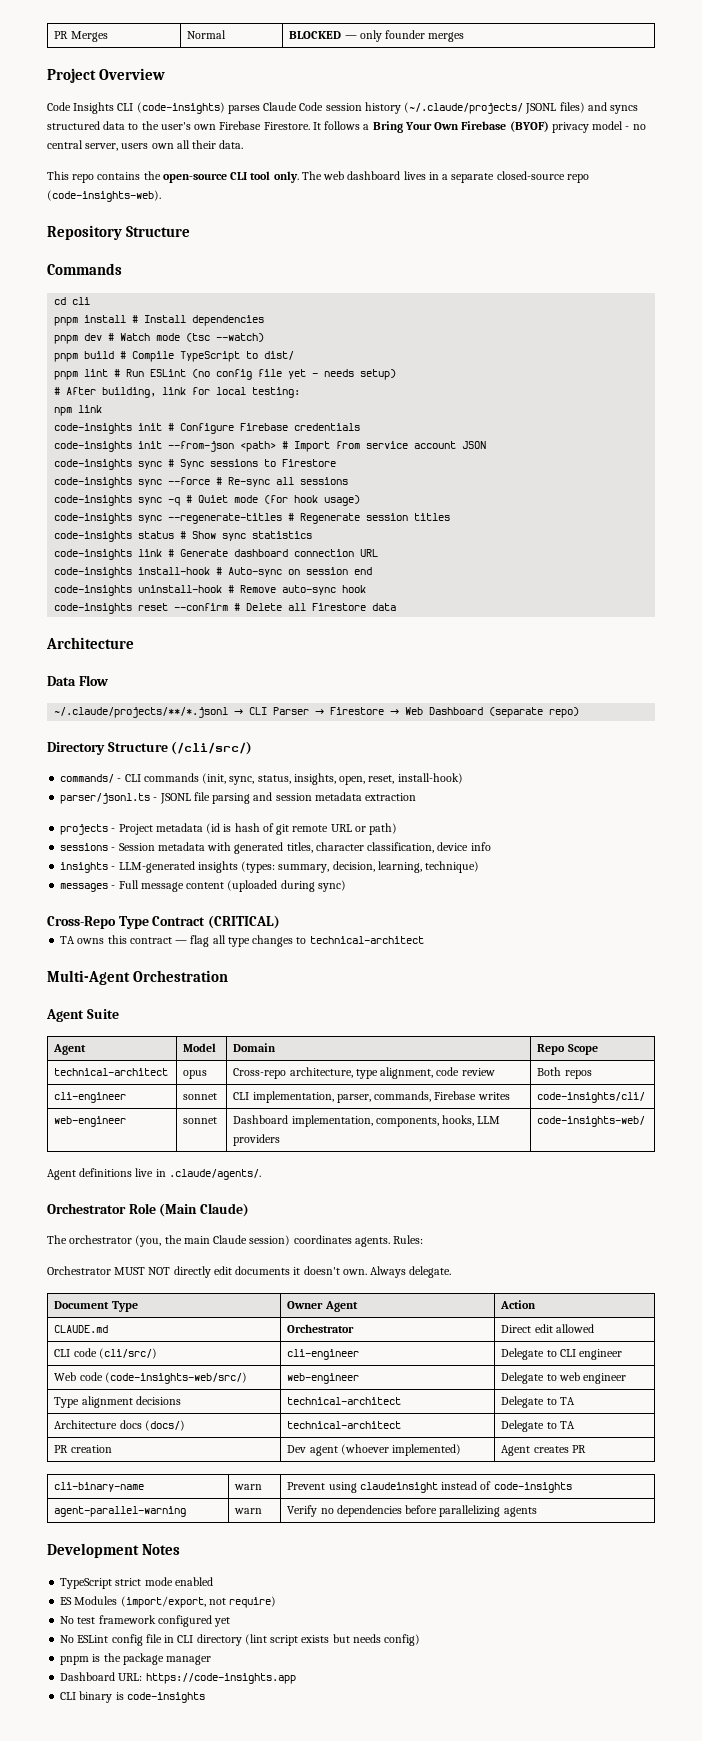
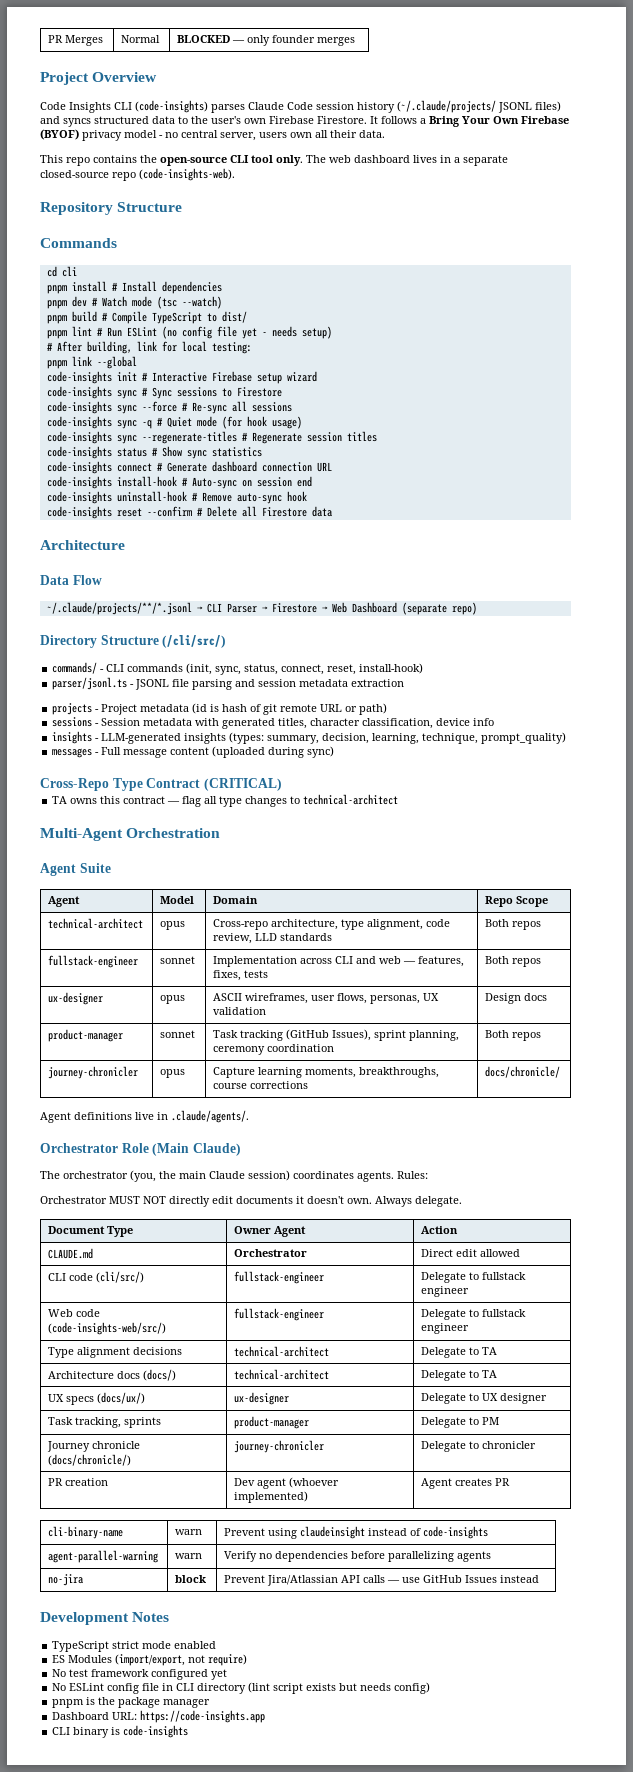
- npm link
+ pnpm link --global
- code-insights init # Configure Firebase credentials
- code-insights init --from-json <path> # Import from service account JSON
+ code-insights init # Interactive Firebase setup wizard
- code-insights link # Generate dashboard connection URL
+ code-insights connect # Generate dashboard connection URL
- commands/ - CLI commands (init, sync, status, insights, open, reset, install-hook)
+ commands/ - CLI commands (init, sync, status, connect, reset, install-hook)
- insights - LLM-generated insights (types: summary, decision, learning, technique)
+ insights - LLM-generated insights (types: summary, decision, learning, technique, prompt_quality)
- technical-architect | opus | Cross-repo architecture, type alignment, code review | Both repos
- cli-engineer | sonnet | CLI implementation, parser, commands, Firebase writes | code-insights/cli/
- web-engineer | sonnet | Dashboard implementation, components, hooks, LLM providers | code-insights-web/
+ technical-architect | opus | Cross-repo architecture, type alignment, code review, LLD standards | Both repos
+ fullstack-engineer | sonnet | Implementation across CLI and web — features, fixes, tests | Both repos
+ ux-designer | opus | ASCII wireframes, user flows, personas, UX validation | Design docs
+ product-manager | sonnet | Task tracking (GitHub Issues), sprint planning, ceremony coordination | Both repos
+ journey-chronicler | opus | Capture learning moments, breakthroughs, course corrections | docs/chronicle/
- CLI code (cli/src/) | cli-engineer | Delegate to CLI engineer
+ CLI code (cli/src/) | fullstack-engineer | Delegate to fullstack engineer
- Web code (code-insights-web/src/) | web-engineer | Delegate to web engineer
+ Web code (code-insights-web/src/) | fullstack-engineer | Delegate to fullstack engineer
+ UX specs (docs/ux/) | ux-designer | Delegate to UX designer
+ Task tracking, sprints | product-manager | Delegate to PM
+ Journey chronicle (docs/chronicle/) | journey-chronicler | Delegate to chronicler
+ no-jira | block | Prevent Jira/Atlassian API calls — use GitHub Issues instead

